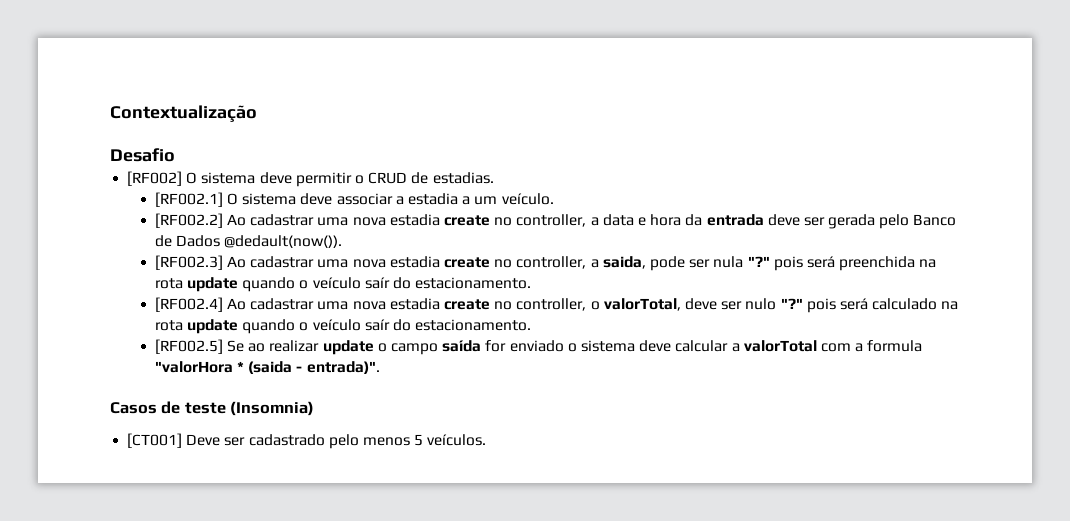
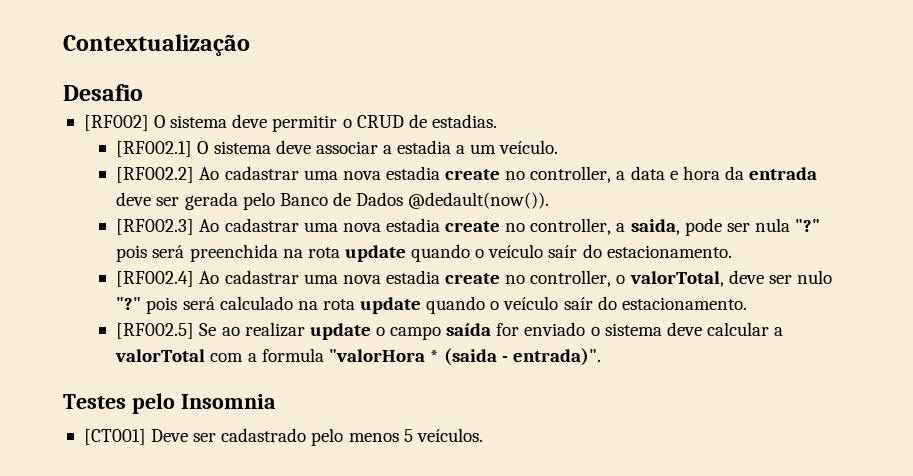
- Casos de teste (Insomnia)
+ Testes pelo Insomnia

